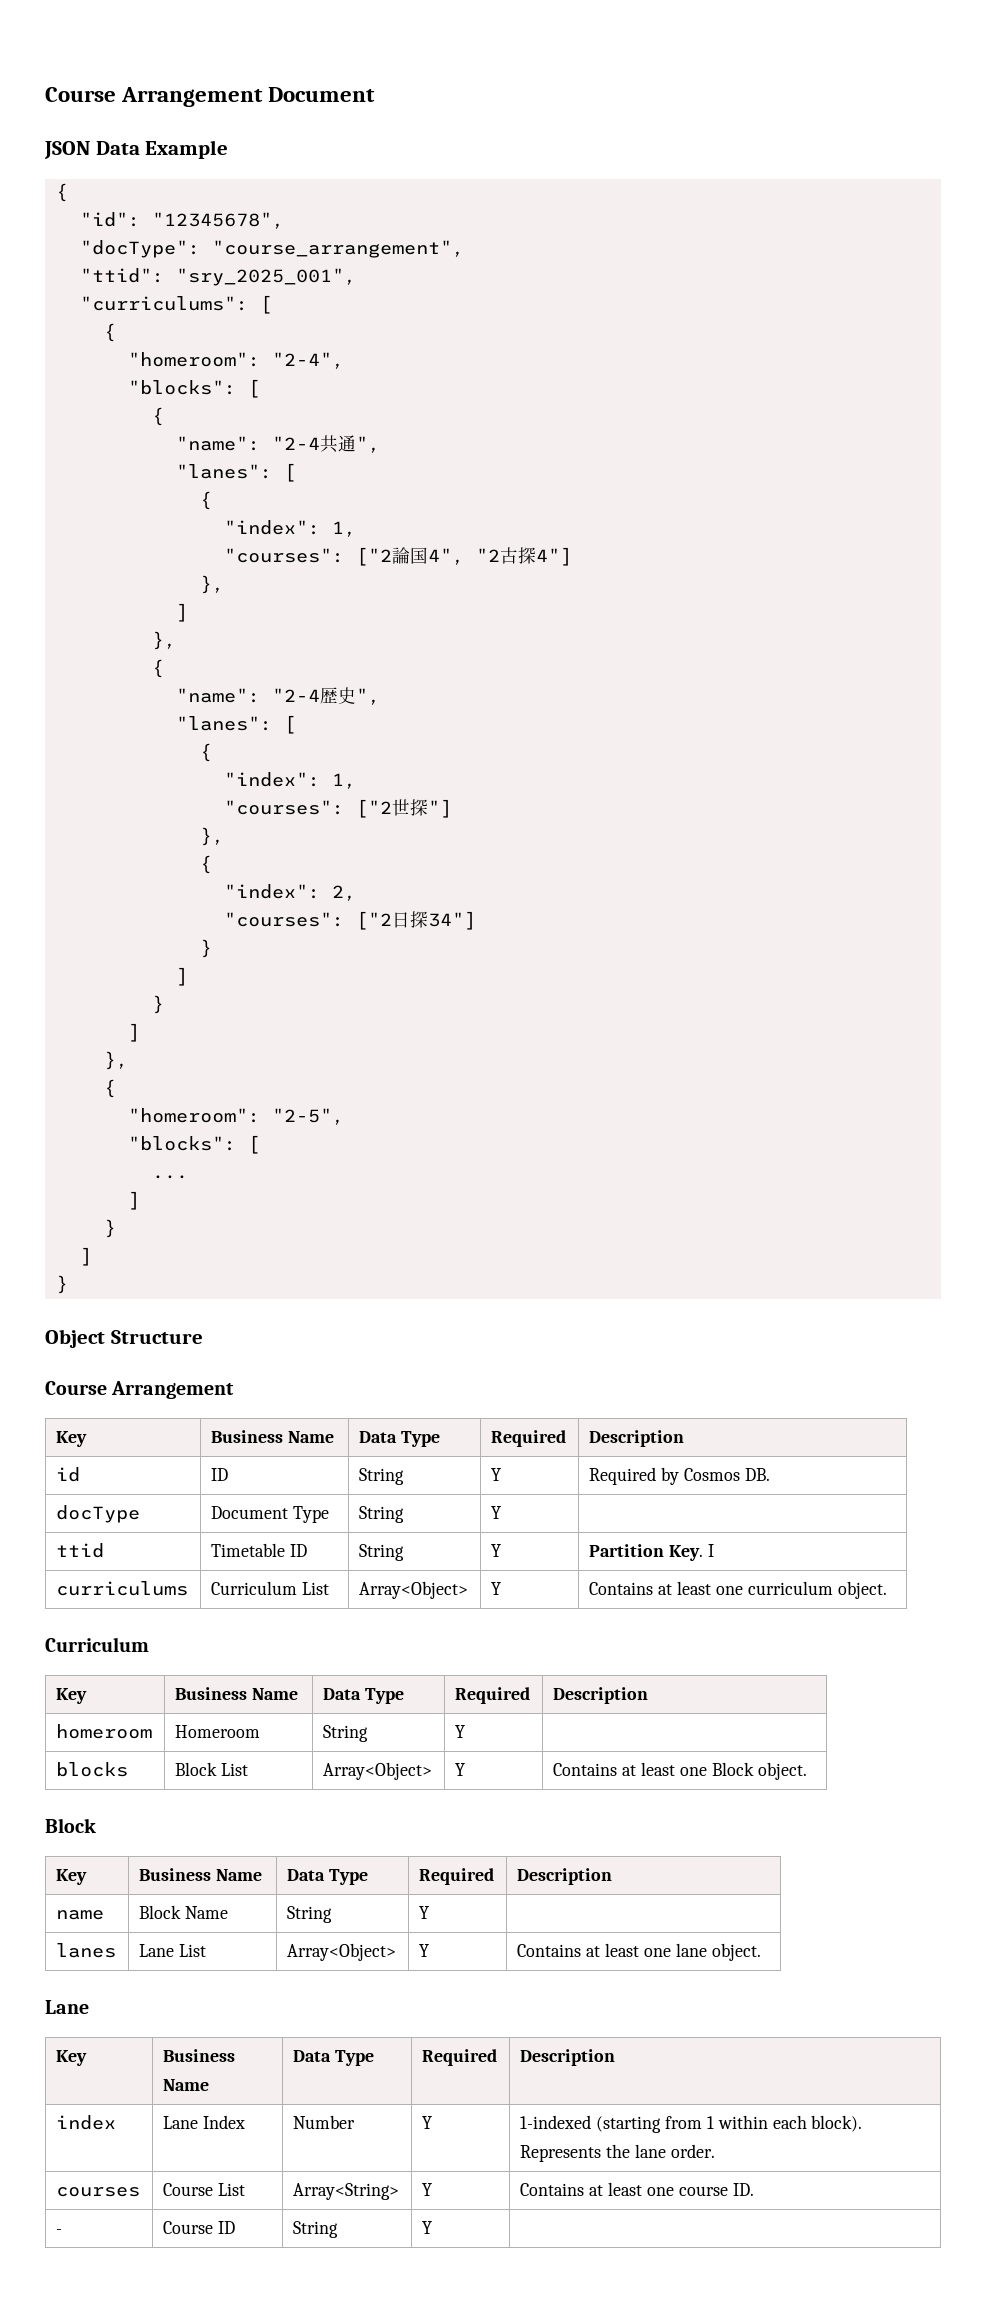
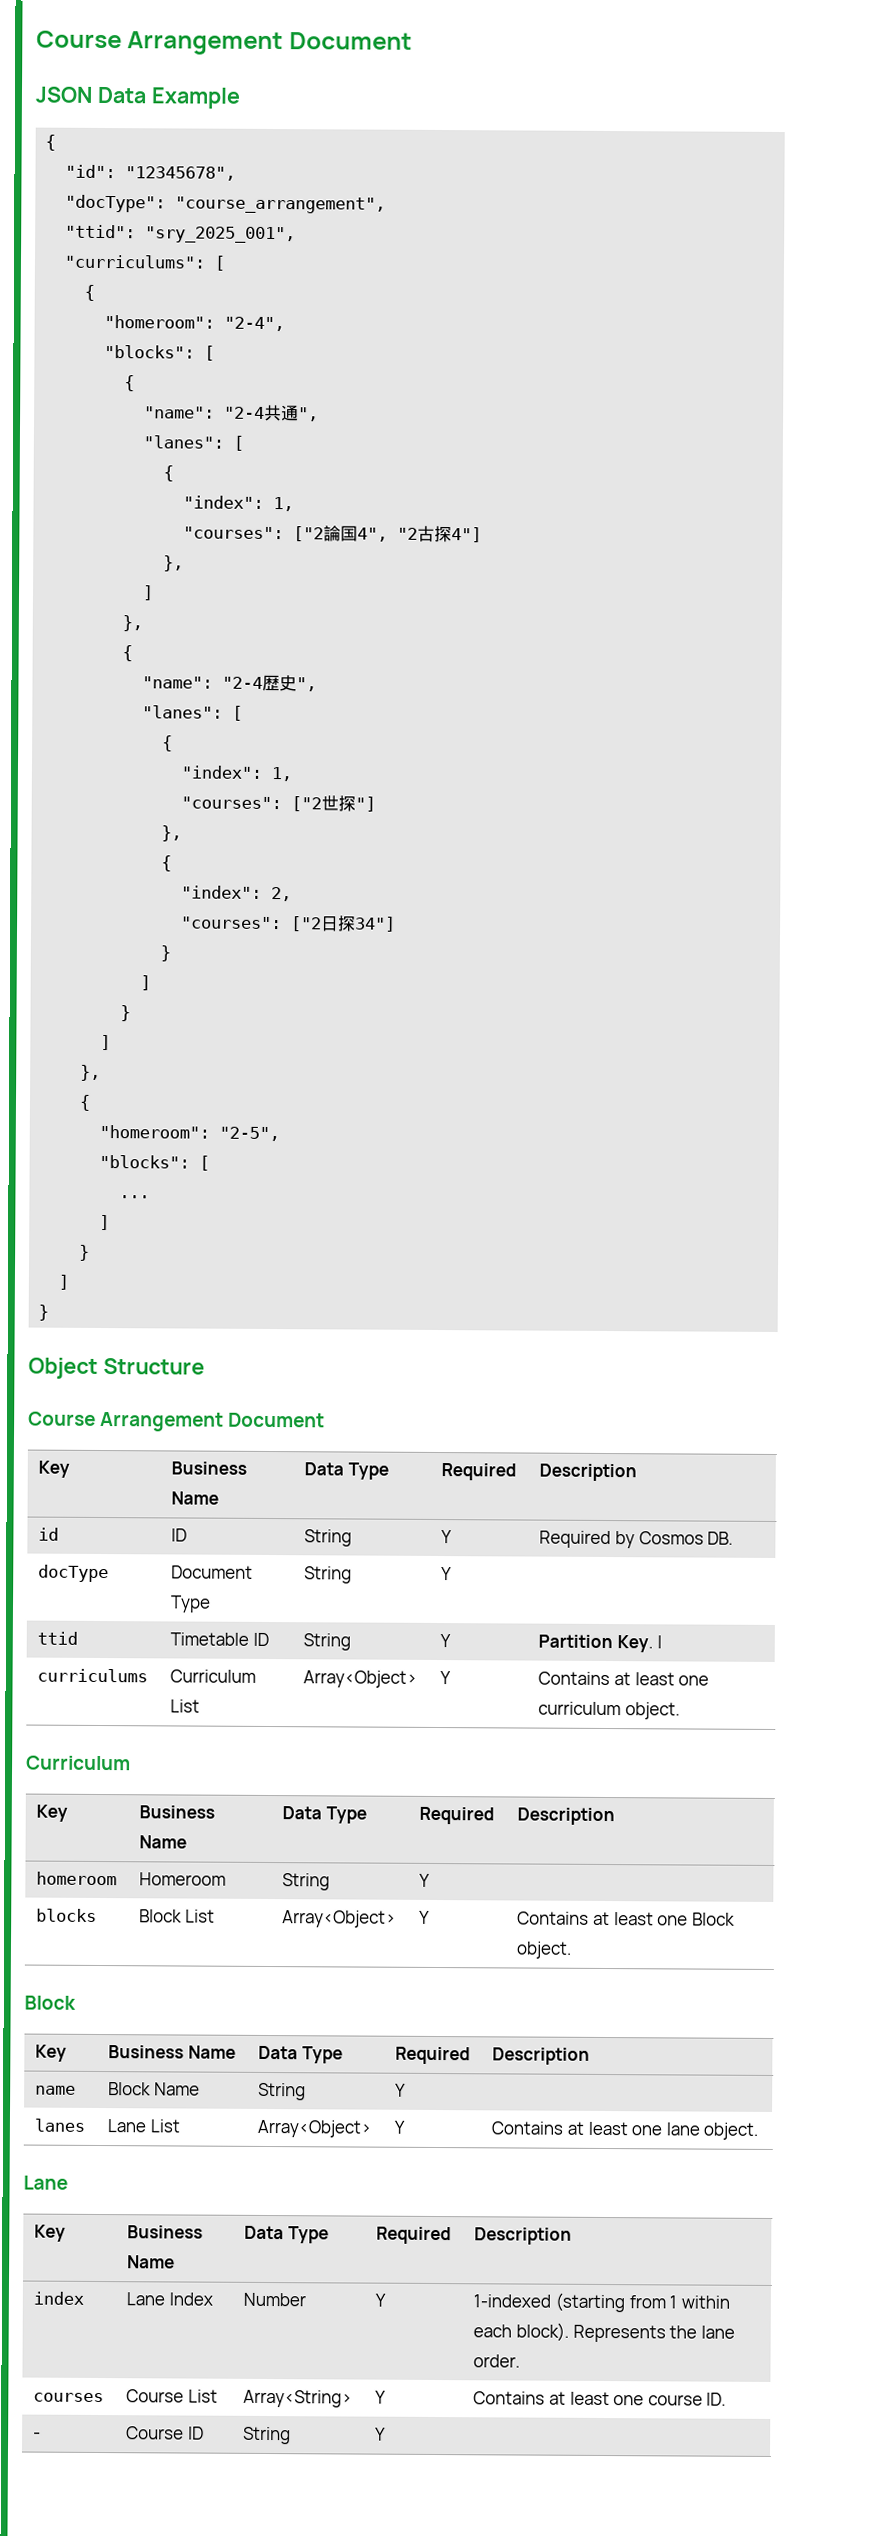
  Object Structure
- Course Arrangement
+ Course Arrangement Document

